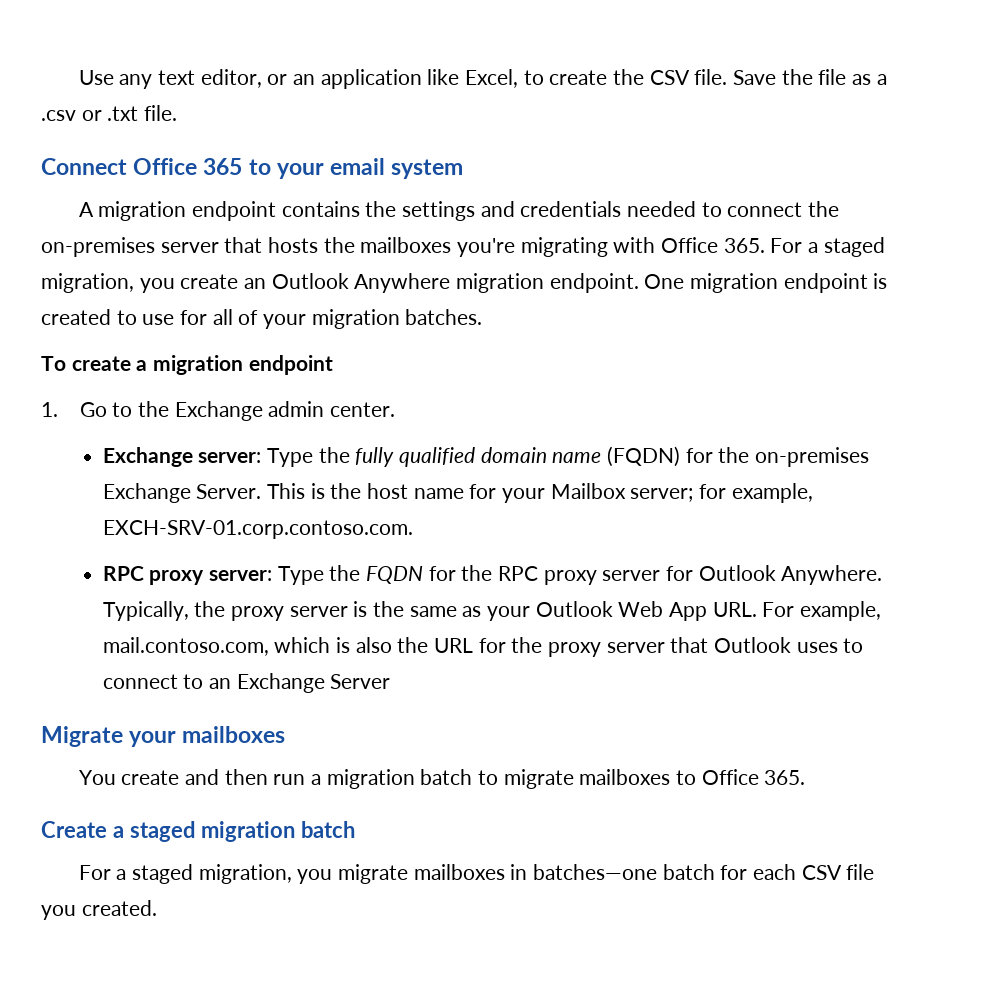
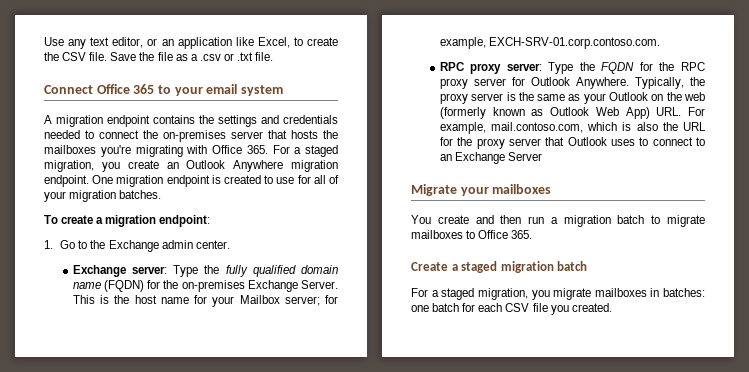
- To create a migration endpoint
+ To create a migration endpoint:
- Typically, the proxy server is the same as your Outlook Web App URL. For example, mail.contoso.com, which is also the URL for the proxy server that Outlook uses to connect to an Exchange Server
+ Typically, the proxy server is the same as your Outlook on the web (formerly known as Outlook Web App) URL. For example, mail.contoso.com, which is also the URL for the proxy server that Outlook uses to connect to an Exchange Server
- For a staged migration, you migrate mailboxes in batches—one batch for each CSV file you created.
+ For a staged migration, you migrate mailboxes in batches: one batch for each CSV file you created.

